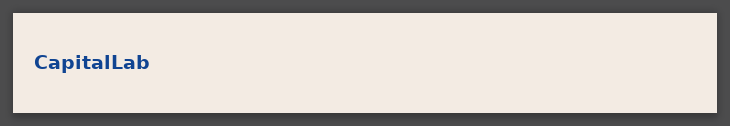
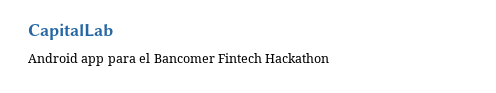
+ Android app para el Bancomer Fintech Hackathon

